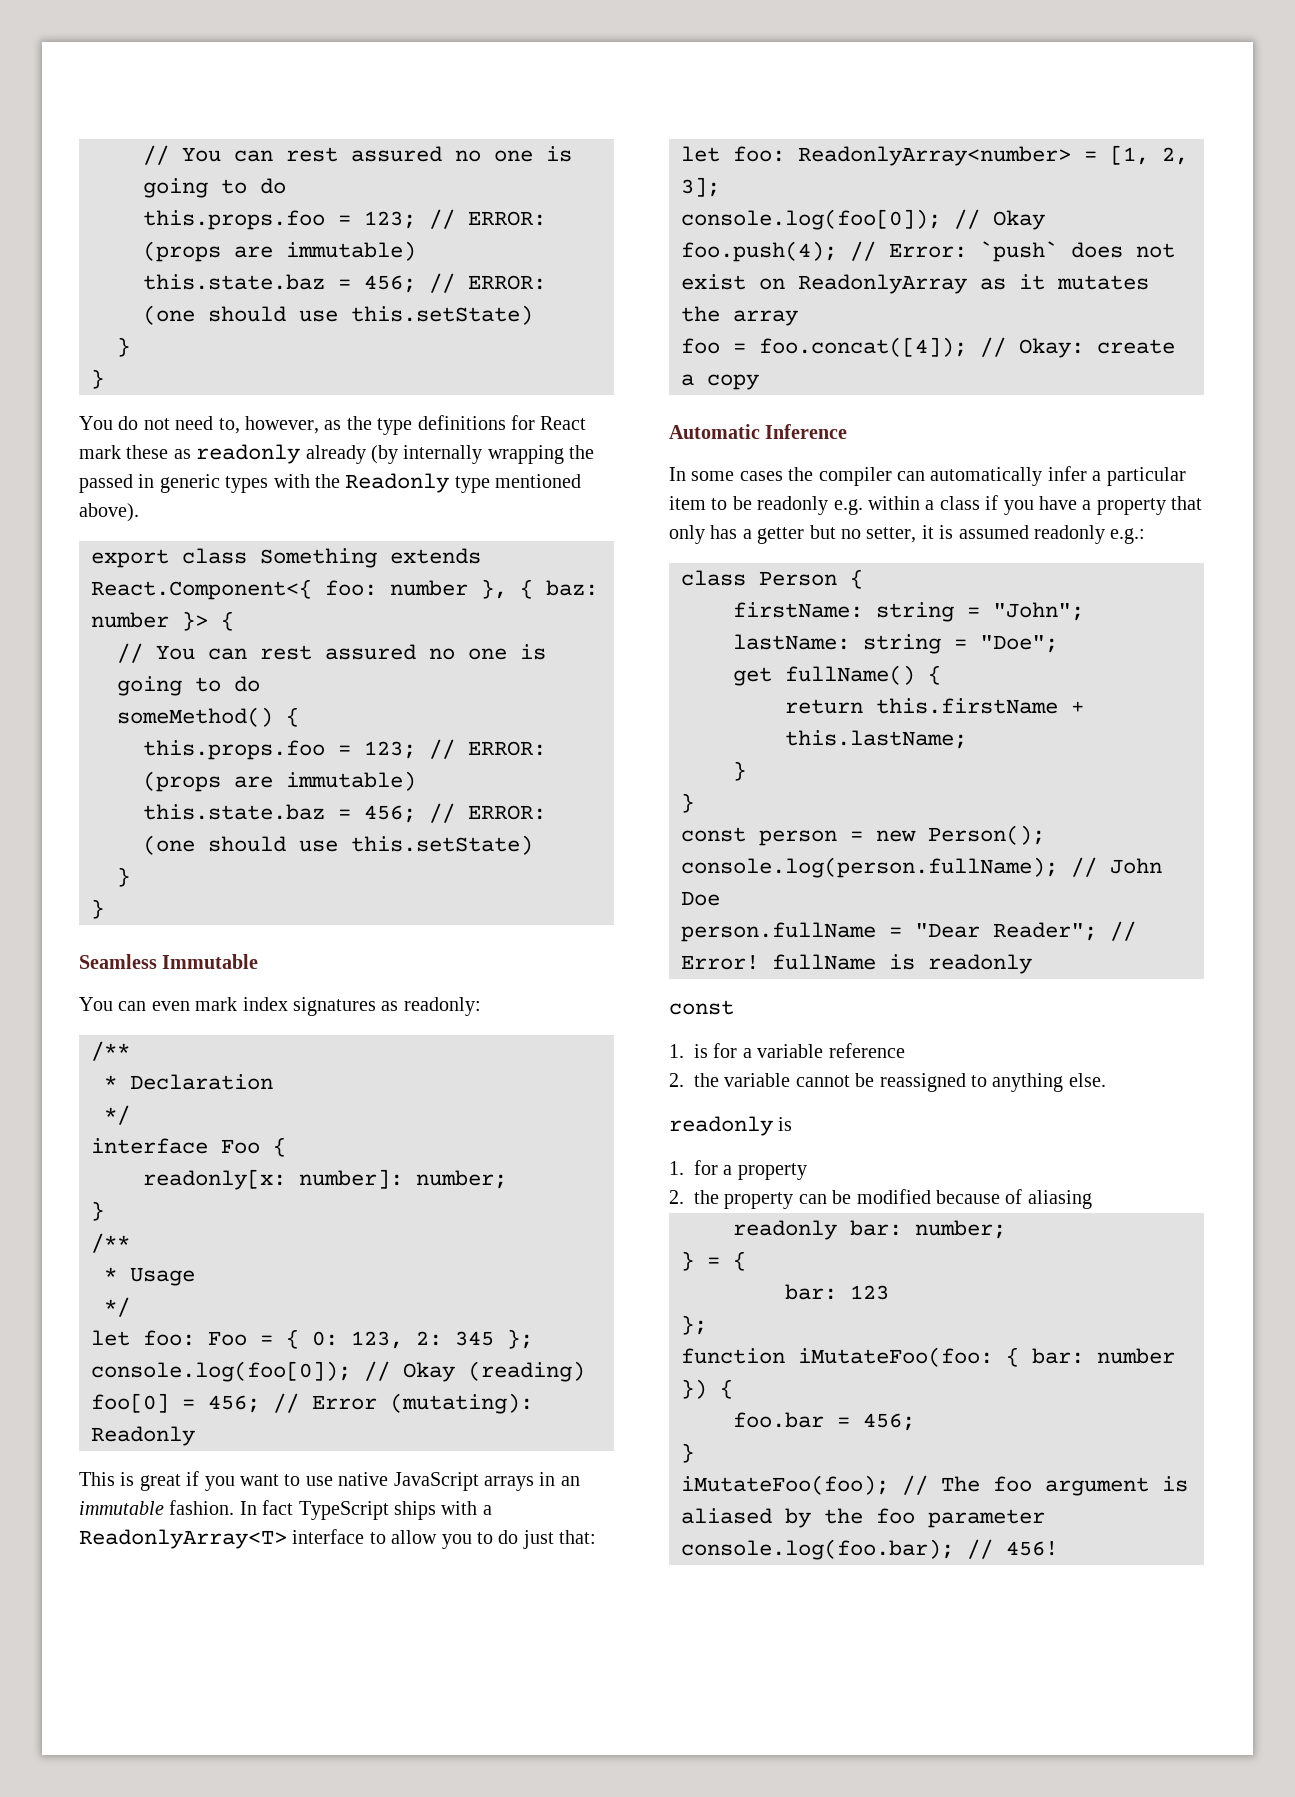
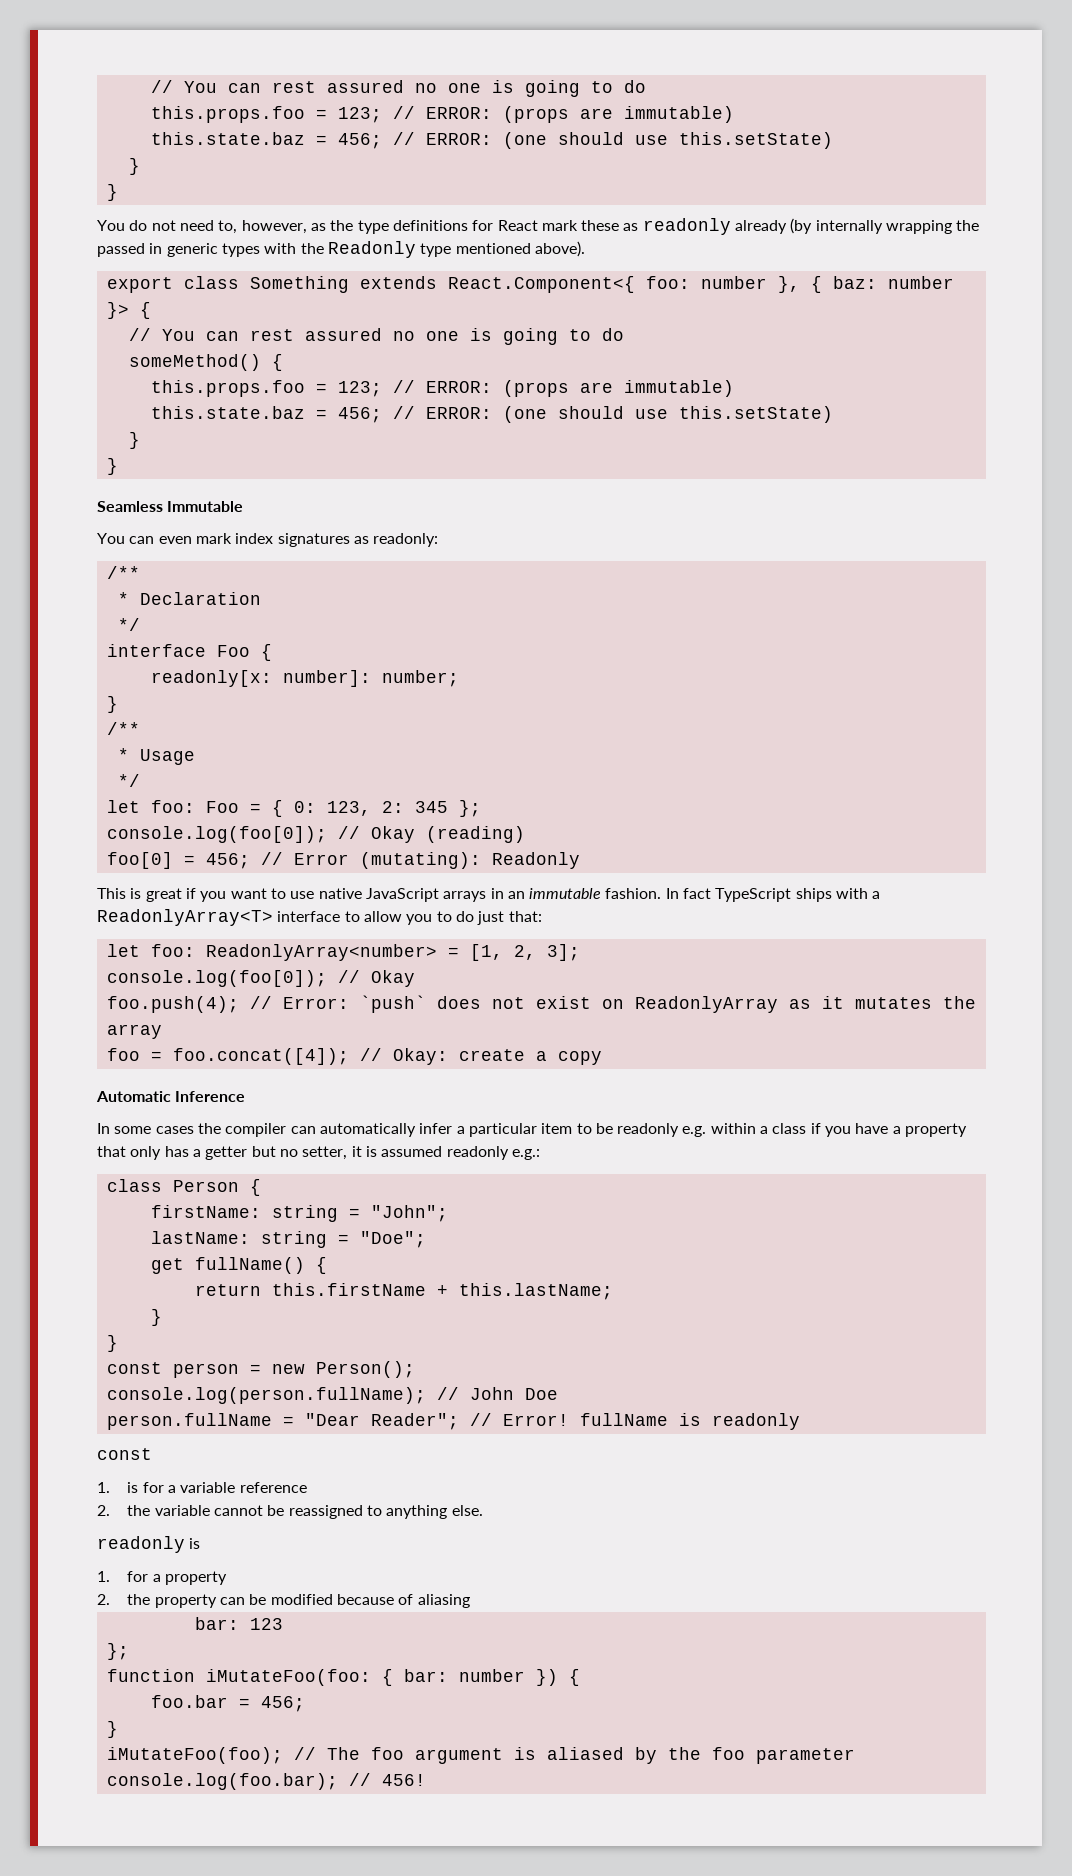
- readonly bar: number;
- } = {

